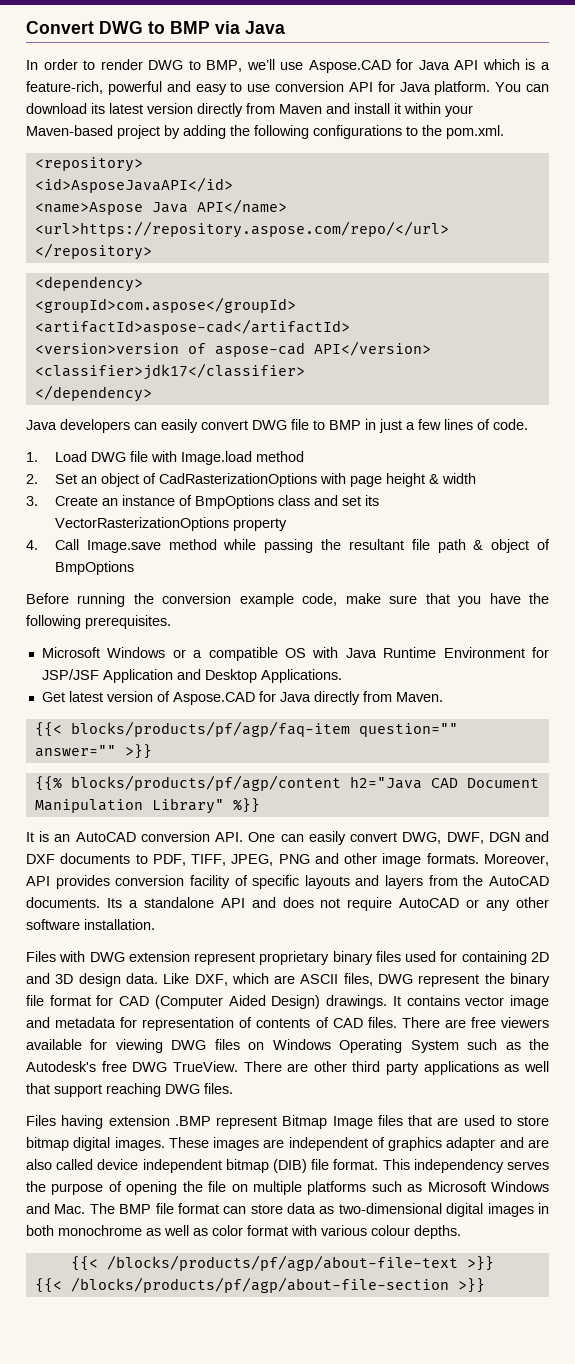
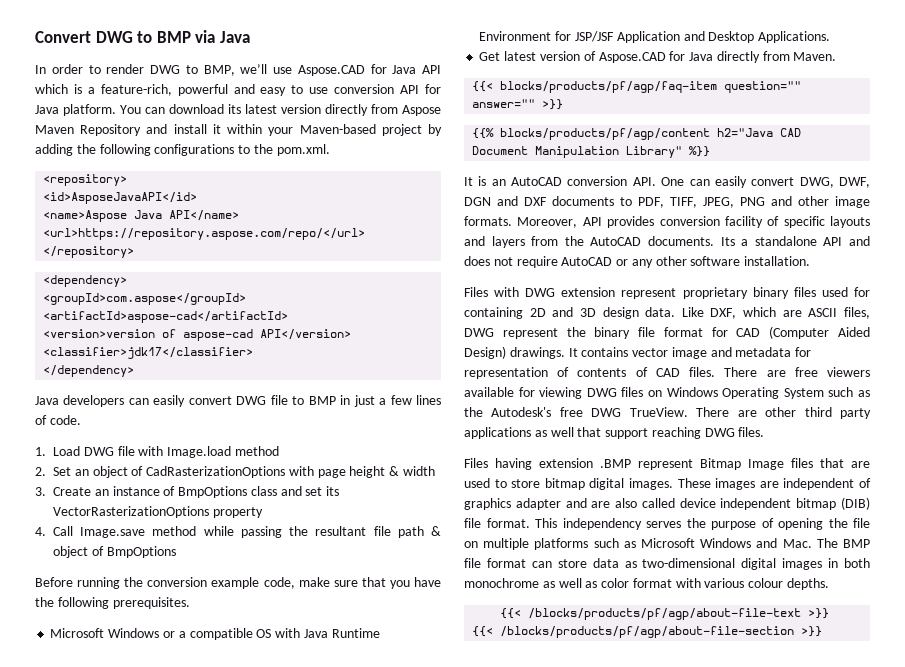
- You can download its latest version directly from Maven and install it within your Maven-based project by adding the following configurations to the pom.xml.
+ You can download its latest version directly from Aspose Maven Repository and install it within your Maven-based project by adding the following configurations to the pom.xml.

